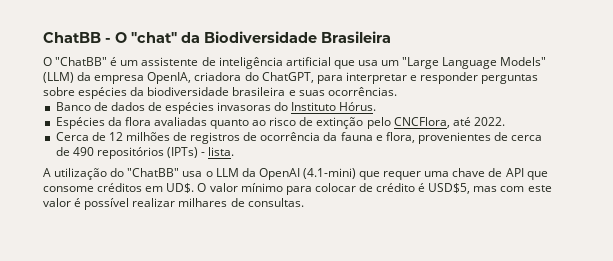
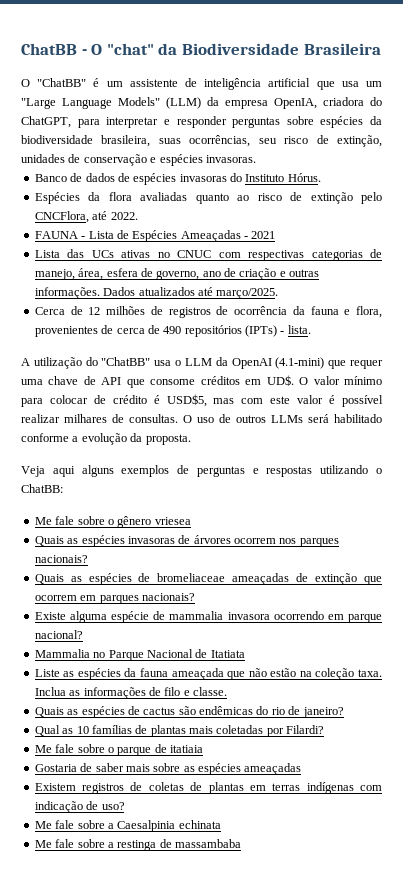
- O "ChatBB" é um assistente de inteligência artificial que usa um "Large Language Models" (LLM) da empresa OpenIA, criadora do ChatGPT, para interpretar e responder perguntas sobre espécies da biodiversidade brasileira e suas ocorrências.
+ O "ChatBB" é um assistente de inteligência artificial que usa um "Large Language Models" (LLM) da empresa OpenIA, criadora do ChatGPT, para interpretar e responder perguntas sobre espécies da biodiversidade brasileira, suas ocorrências, seu risco de extinção, unidades de conservação e espécies invasoras.
+ FAUNA - Lista de Espécies Ameaçadas - 2021
+ Lista das UCs ativas no CNUC com respectivas categorias de manejo, área, esfera de governo, ano de criação e outras informações. Dados atualizados até março/2025.
+ O uso de outros LLMs será habilitado conforme a evolução da proposta.
+ Veja aqui alguns exemplos de perguntas e respostas utilizando o ChatBB:
+ Me fale sobre o gênero vriesea
+ Quais as espécies invasoras de árvores ocorrem nos parques nacionais?
+ Quais as espécies de bromeliaceae ameaçadas de extinção que ocorrem em parques nacionais?
+ Existe alguma espécie de mammalia invasora ocorrendo em parque nacional?
+ Mammalia no Parque Nacional de Itatiata
+ Liste as espécies da fauna ameaçada que não estão na coleção taxa. Inclua as informações de filo e classe.
+ Quais as espécies de cactus são endêmicas do rio de janeiro?
+ Qual as 10 famílias de plantas mais coletadas por Filardi?
+ Me fale sobre o parque de itatiaia
+ Gostaria de saber mais sobre as espécies ameaçadas
+ Existem registros de coletas de plantas em terras indígenas com indicação de uso?
+ Me fale sobre a Caesalpinia echinata
+ Me fale sobre a restinga de massambaba

